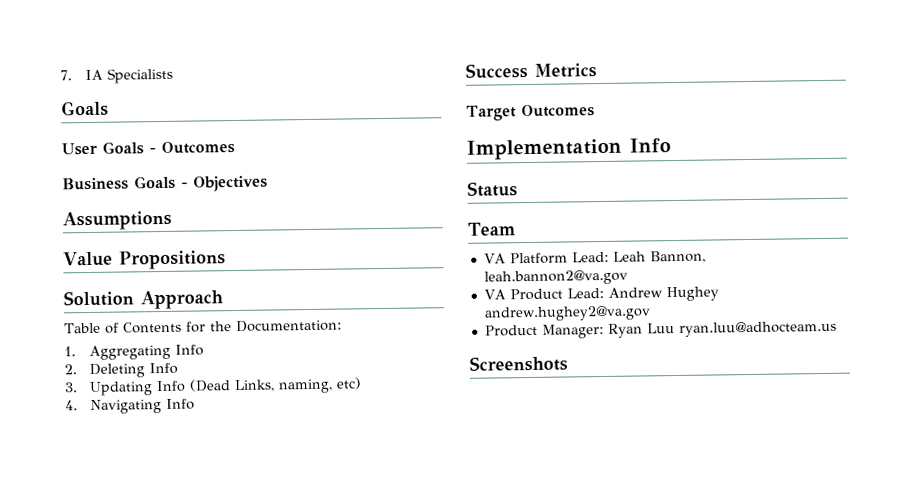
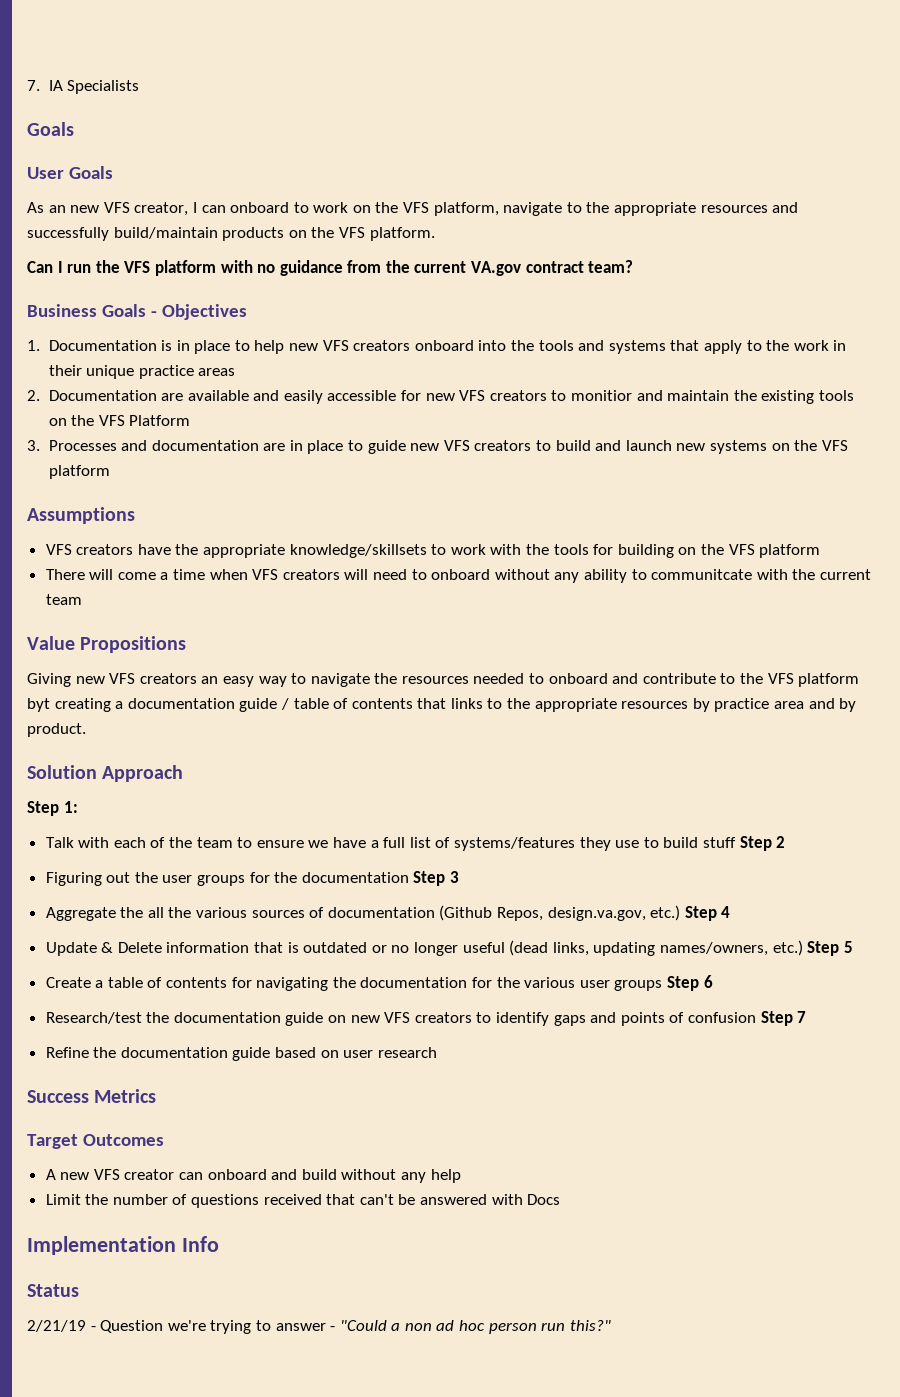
- User Goals - Outcomes
+ User Goals
+ As an new VFS creator, I can onboard to work on the VFS platform, navigate to the appropriate resources and successfully build/maintain products on the VFS platform.
+ Can I run the VFS platform with no guidance from the current VA.gov contract team?
  Business Goals - Objectives
+ 1. Documentation is in place to help new VFS creators onboard into the tools and systems that apply to the work in their unique practice areas
+ 2. Documentation are available and easily accessible for new VFS creators to monitior and maintain the existing tools on the VFS Platform
+ 3. Processes and documentation are in place to guide new VFS creators to build and launch new systems on the VFS platform
  Assumptions
+ VFS creators have the appropriate knowledge/skillsets to work with the tools for building on the VFS platform
+ There will come a time when VFS creators will need to onboard without any ability to communitcate with the current team
  Value Propositions
+ Giving new VFS creators an easy way to navigate the resources needed to onboard and contribute to the VFS platform byt creating a documentation guide / table of contents that links to the appropriate resources by practice area and by product.
  Solution Approach
- Table of Contents for the Documentation:
- 1. Aggregating Info
- 2. Deleting Info
- 3. Updating Info (Dead Links, naming, etc)
- 4. Navigating Info
+ Step 1:
+ Talk with each of the team to ensure we have a full list of systems/features they use to build stuff Step 2
+ Figuring out the user groups for the documentation Step 3
+ Aggregate the all the various sources of documentation (Github Repos, design.va.gov, etc.) Step 4
+ Update & Delete information that is outdated or no longer useful (dead links, updating names/owners, etc.) Step 5
+ Create a table of contents for navigating the documentation for the various user groups Step 6
+ Research/test the documentation guide on new VFS creators to identify gaps and points of confusion Step 7
+ Refine the documentation guide based on user research
  Success Metrics
  Target Outcomes
+ A new VFS creator can onboard and build without any help
+ Limit the number of questions received that can't be answered with Docs
  Implementation Info
  Status
- Team
- VA Platform Lead: Leah Bannon, leah.bannon2@va.gov
- VA Product Lead: Andrew Hughey andrew.hughey2@va.gov
- Product Manager: Ryan Luu ryan.luu@adhocteam.us
- Screenshots
+ 2/21/19 - Question we're trying to answer - "Could a non ad hoc person run this?"

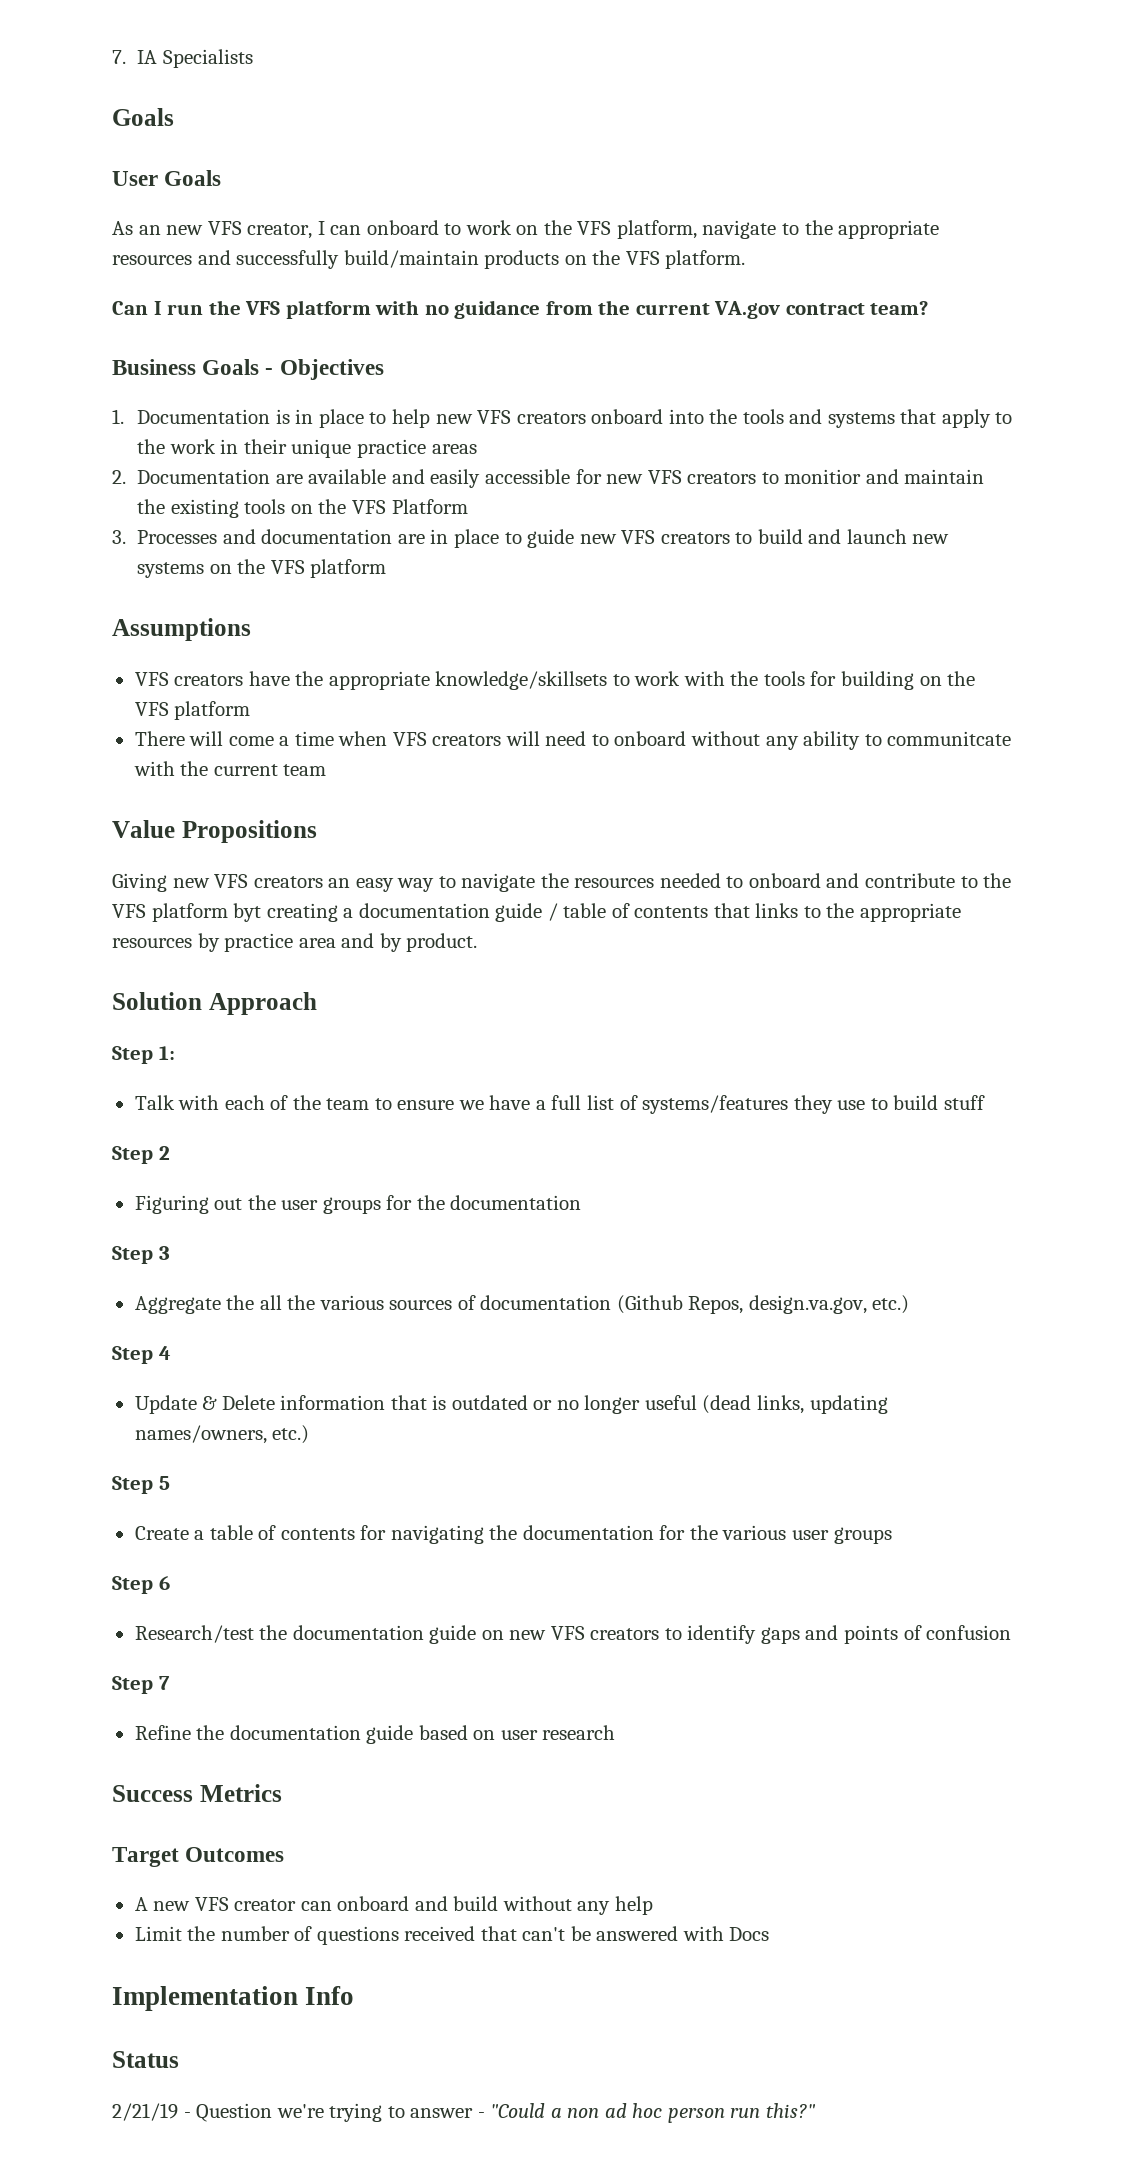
- Talk with each of the team to ensure we have a full list of systems/features they use to build stuff Step 2
+ Talk with each of the team to ensure we have a full list of systems/features they use to build stuff
+ Step 2
- Figuring out the user groups for the documentation Step 3
+ Figuring out the user groups for the documentation
+ Step 3
- Aggregate the all the various sources of documentation (Github Repos, design.va.gov, etc.) Step 4
+ Aggregate the all the various sources of documentation (Github Repos, design.va.gov, etc.)
+ Step 4
- Update & Delete information that is outdated or no longer useful (dead links, updating names/owners, etc.) Step 5
+ Update & Delete information that is outdated or no longer useful (dead links, updating names/owners, etc.)
+ Step 5
- Create a table of contents for navigating the documentation for the various user groups Step 6
+ Create a table of contents for navigating the documentation for the various user groups
+ Step 6
- Research/test the documentation guide on new VFS creators to identify gaps and points of confusion Step 7
+ Research/test the documentation guide on new VFS creators to identify gaps and points of confusion
+ Step 7

